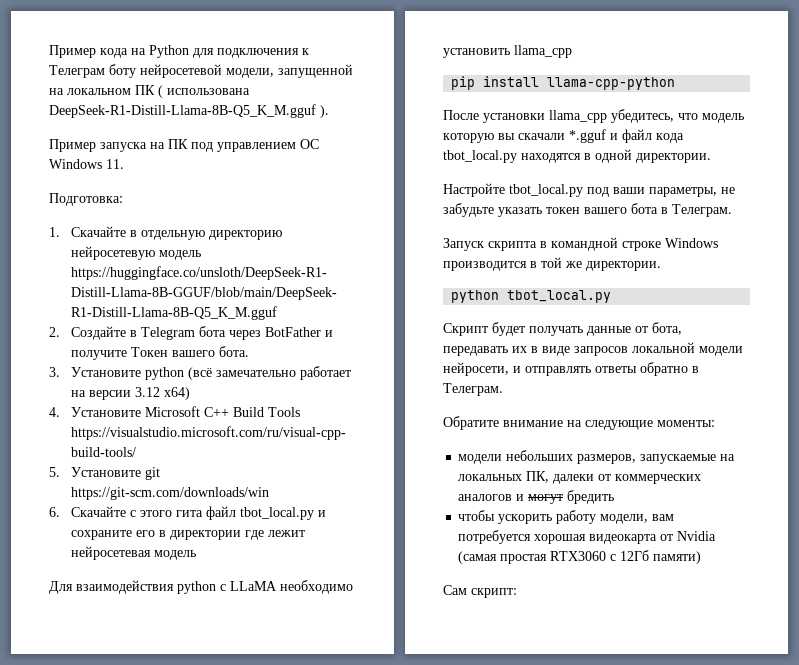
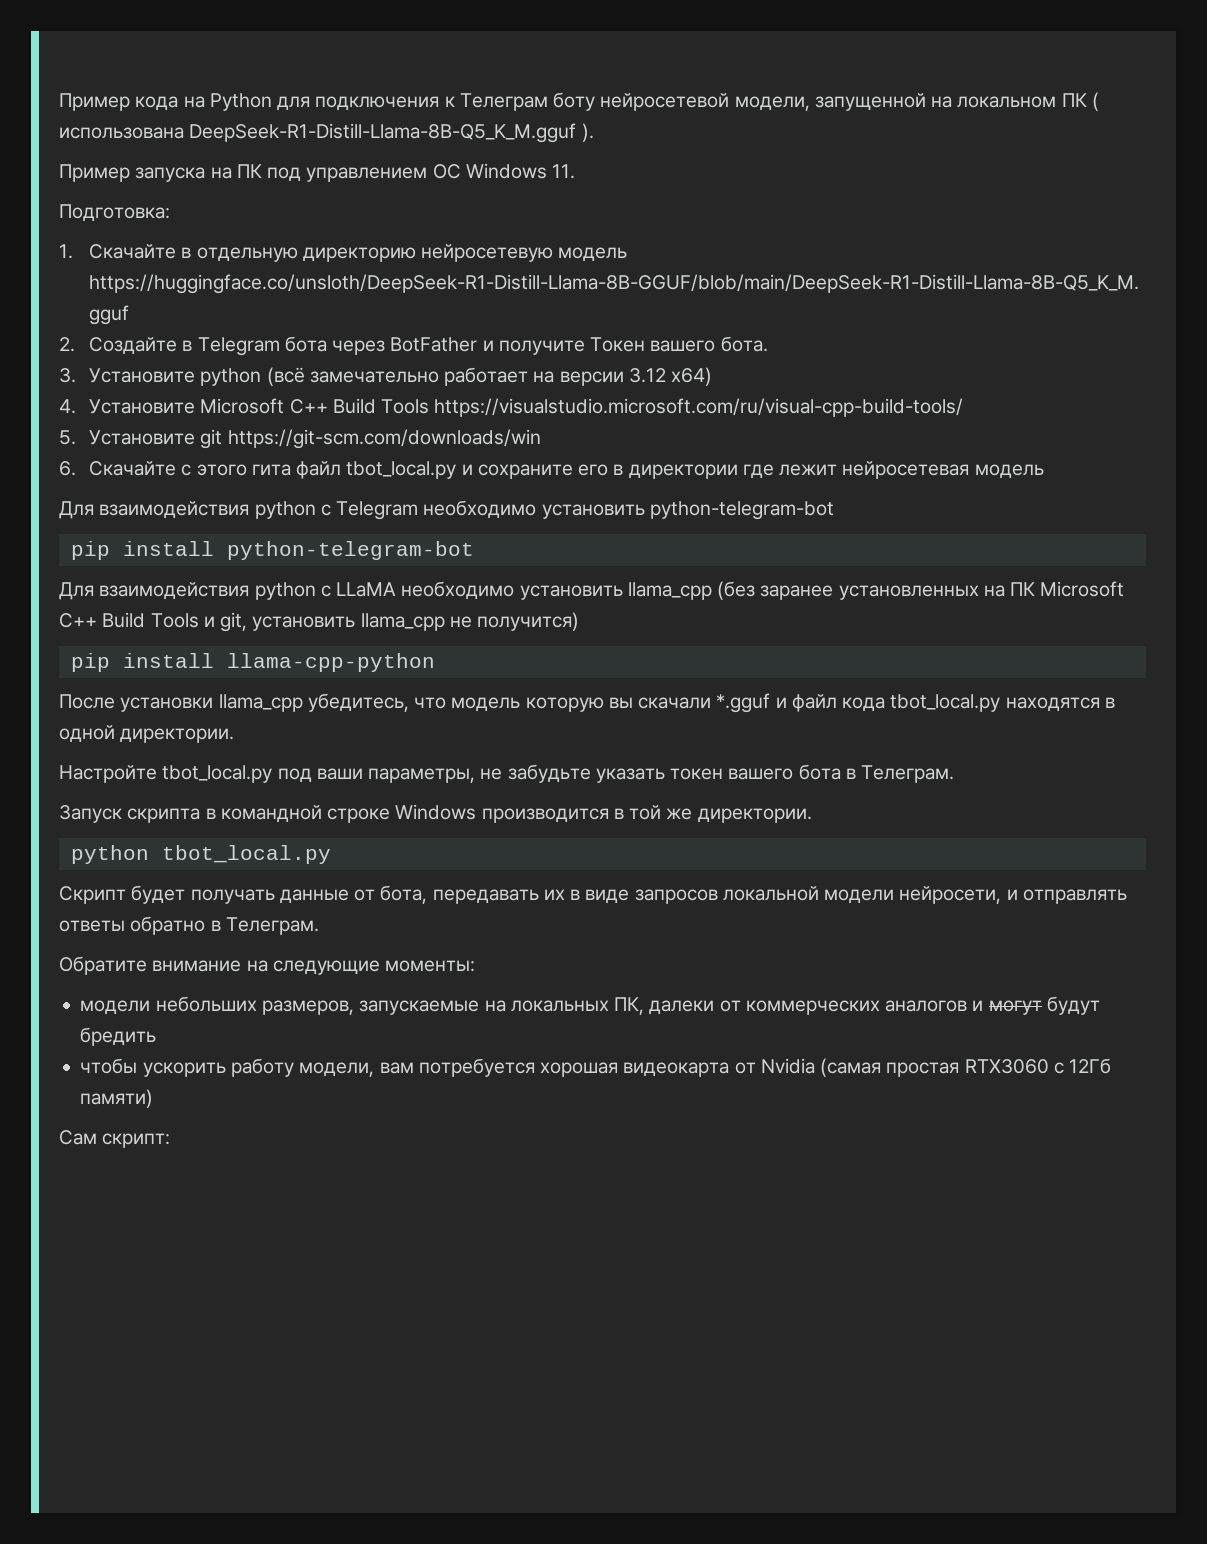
+ Для взаимодействия python с Тelegram необходимо установить python-telegram-bot
+ pip install python-telegram-bot
- Для взаимодействия python с LLaMA необходимо установить llama_cpp
+ Для взаимодействия python с LLaMA необходимо установить llama_cpp (без заранее установленных на ПК Microsoft C++ Build Tools и git, установить llama_cpp не получится)
- модели небольших размеров, запускаемые на локальных ПК, далеки от коммерческих аналогов и могут бредить
+ модели небольших размеров, запускаемые на локальных ПК, далеки от коммерческих аналогов и могут будут бредить

